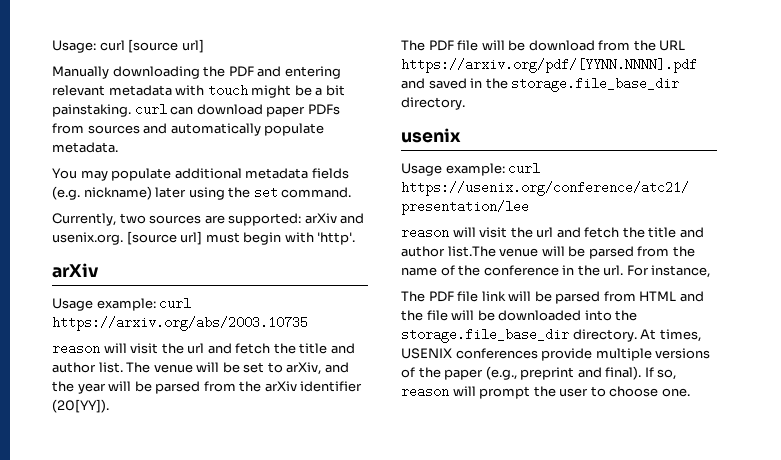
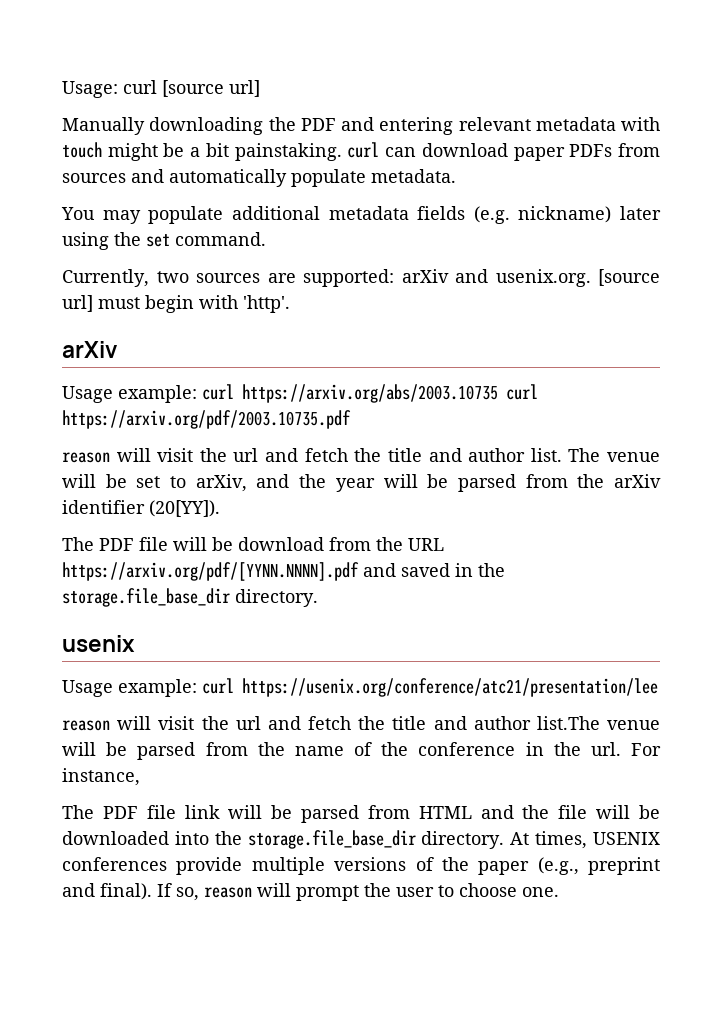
- Usage example: curl https://arxiv.org/abs/2003.10735
+ Usage example: curl https://arxiv.org/abs/2003.10735 curl https://arxiv.org/pdf/2003.10735.pdf

